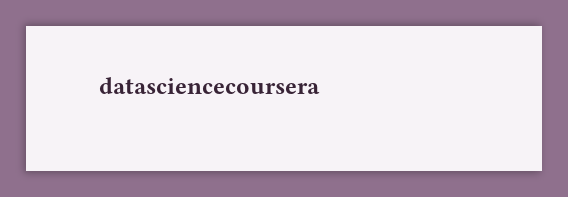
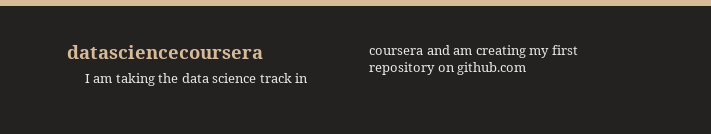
+ I am taking the data science track in coursera and am creating my first repository on github.com

